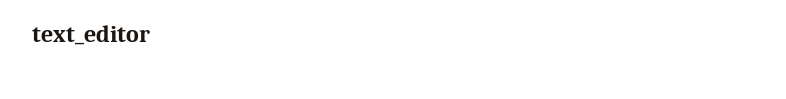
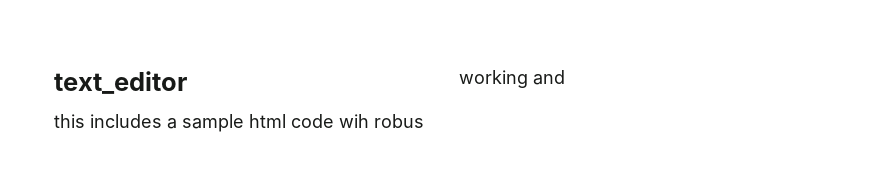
+ this includes a sample html code wih robus working and

